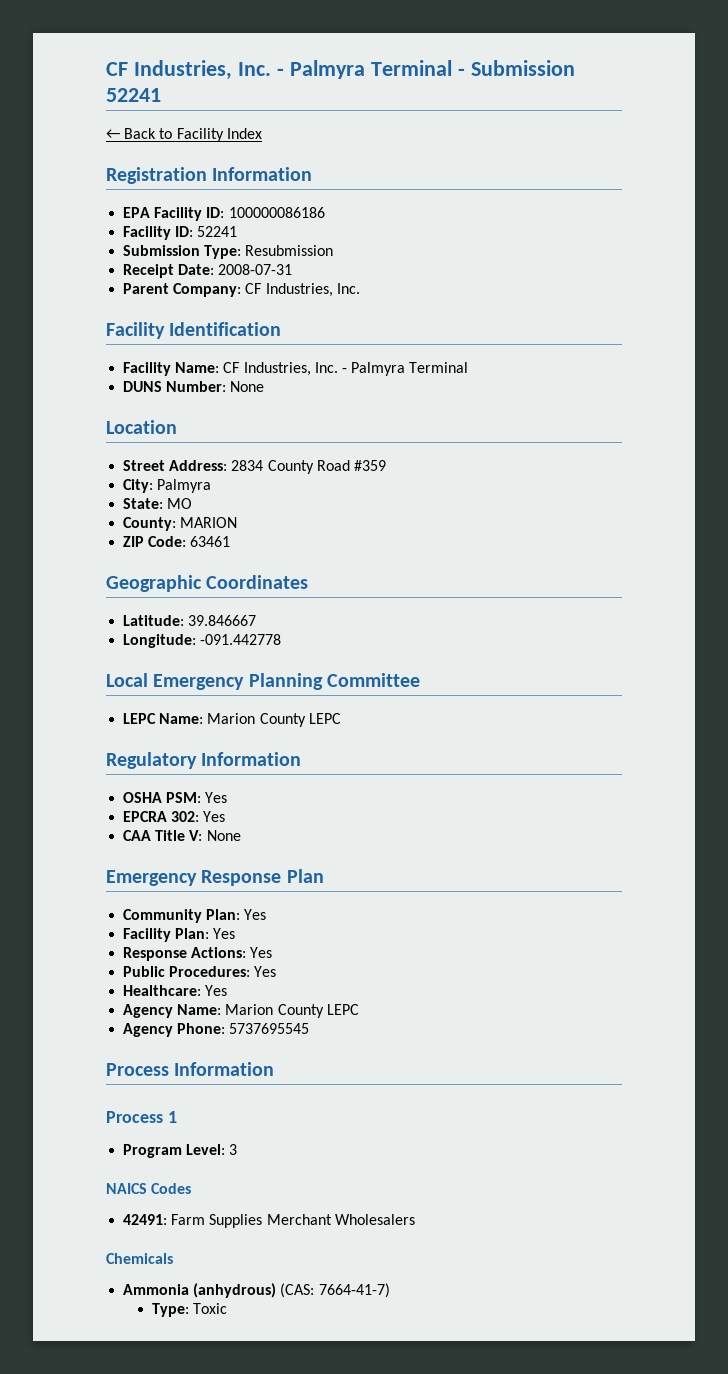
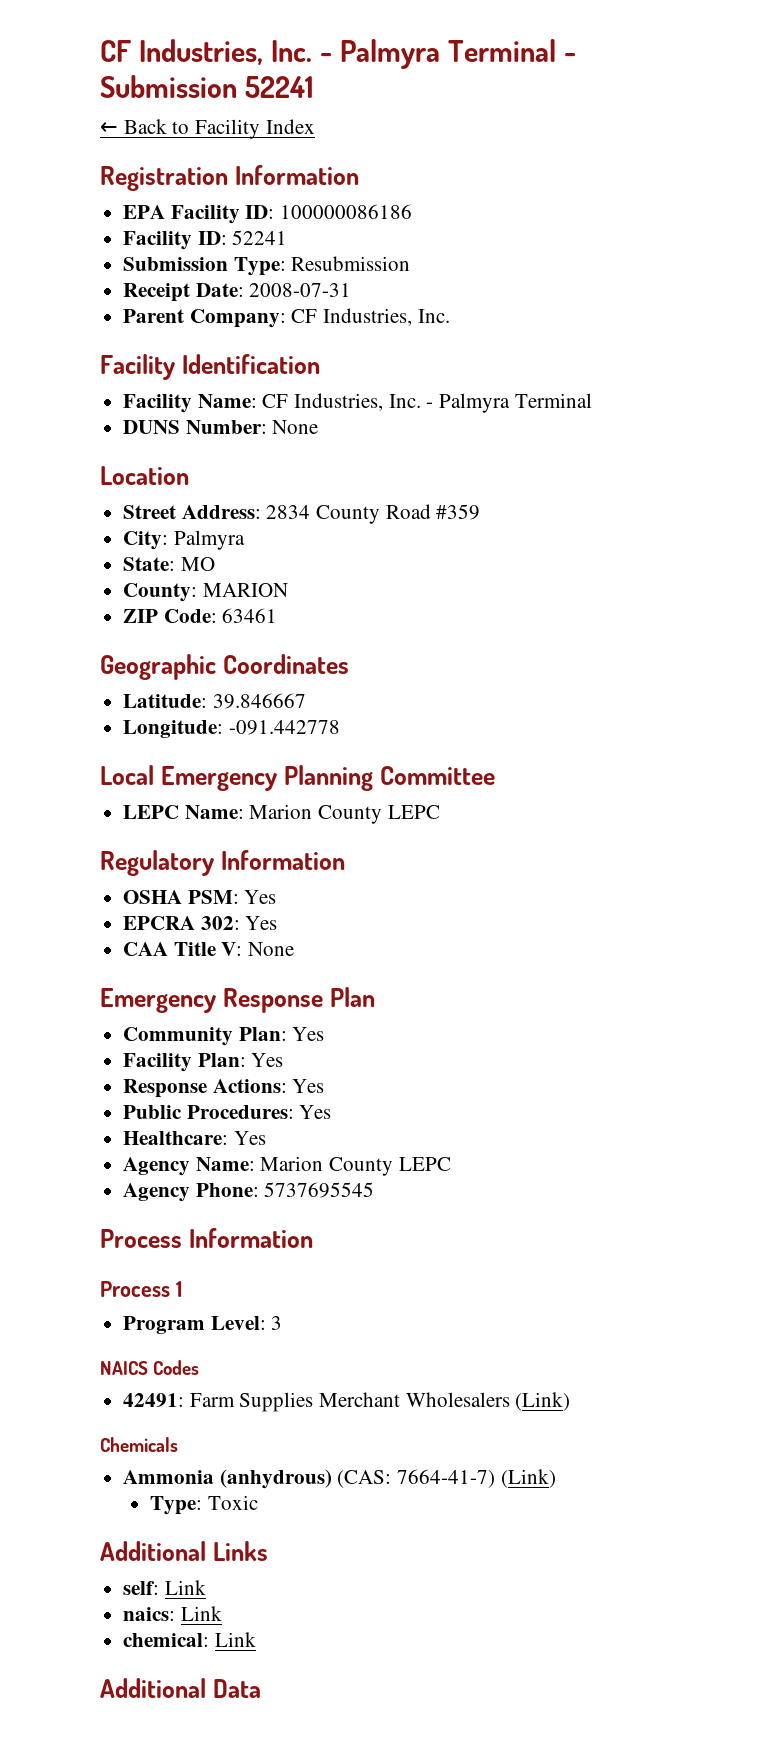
- 42491: Farm Supplies Merchant Wholesalers
+ 42491: Farm Supplies Merchant Wholesalers (Link)
- Ammonia (anhydrous) (CAS: 7664-41-7)
+ Ammonia (anhydrous) (CAS: 7664-41-7) (Link)
+ Additional Links
+ self: Link
+ naics: Link
+ chemical: Link
+ Additional Data

